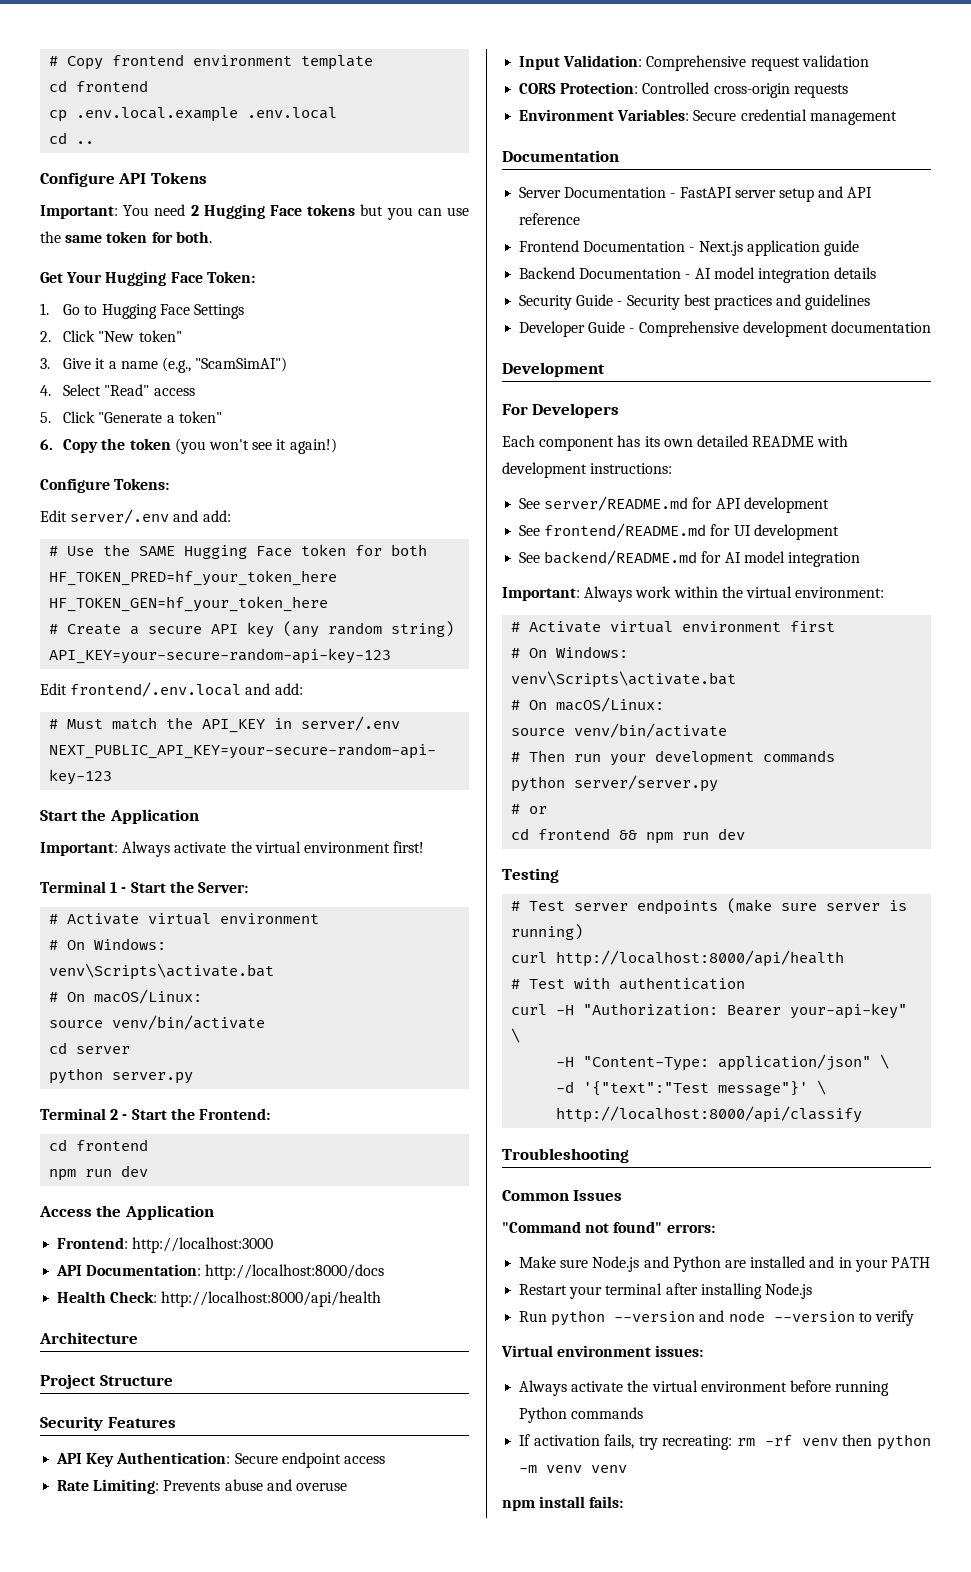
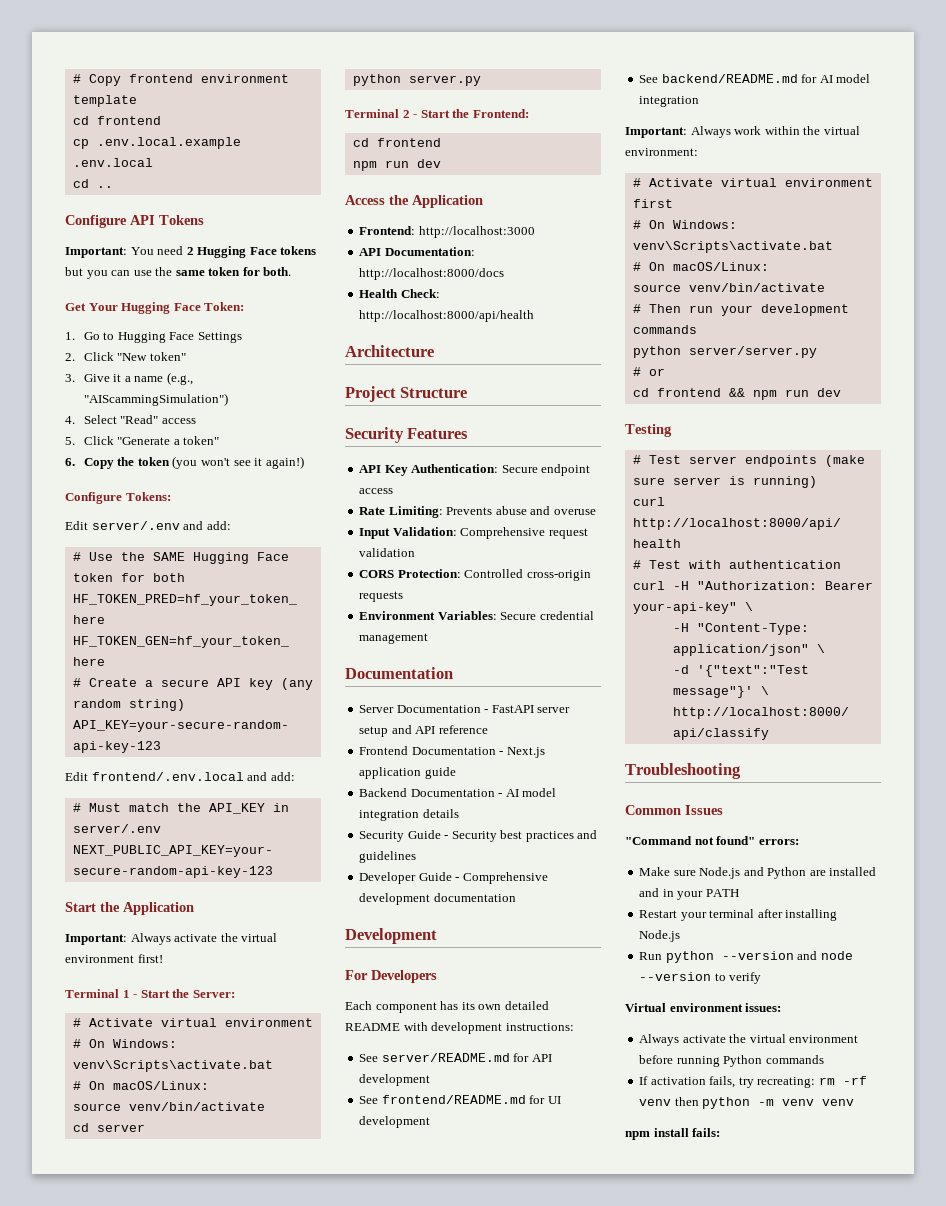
- 3. Give it a name (e.g., "ScamSimAI")
+ 3. Give it a name (e.g., "AIScammingSimulation")

